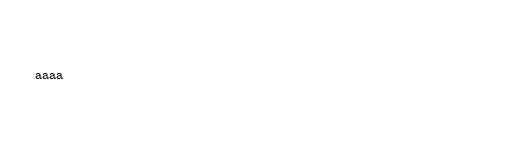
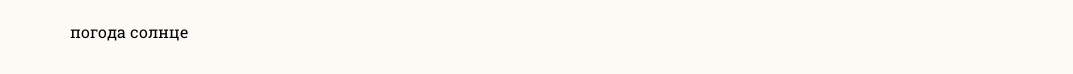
- aaaa
+ погода солнце

